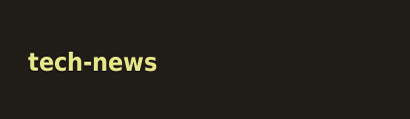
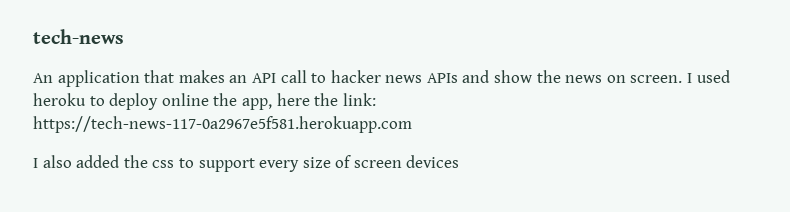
+ An application that makes an API call to hacker news APIs and show the news on screen. I used heroku to deploy online the app, here the link: https://tech-news-117-0a2967e5f581.herokuapp.com
+ I also added the css to support every size of screen devices

